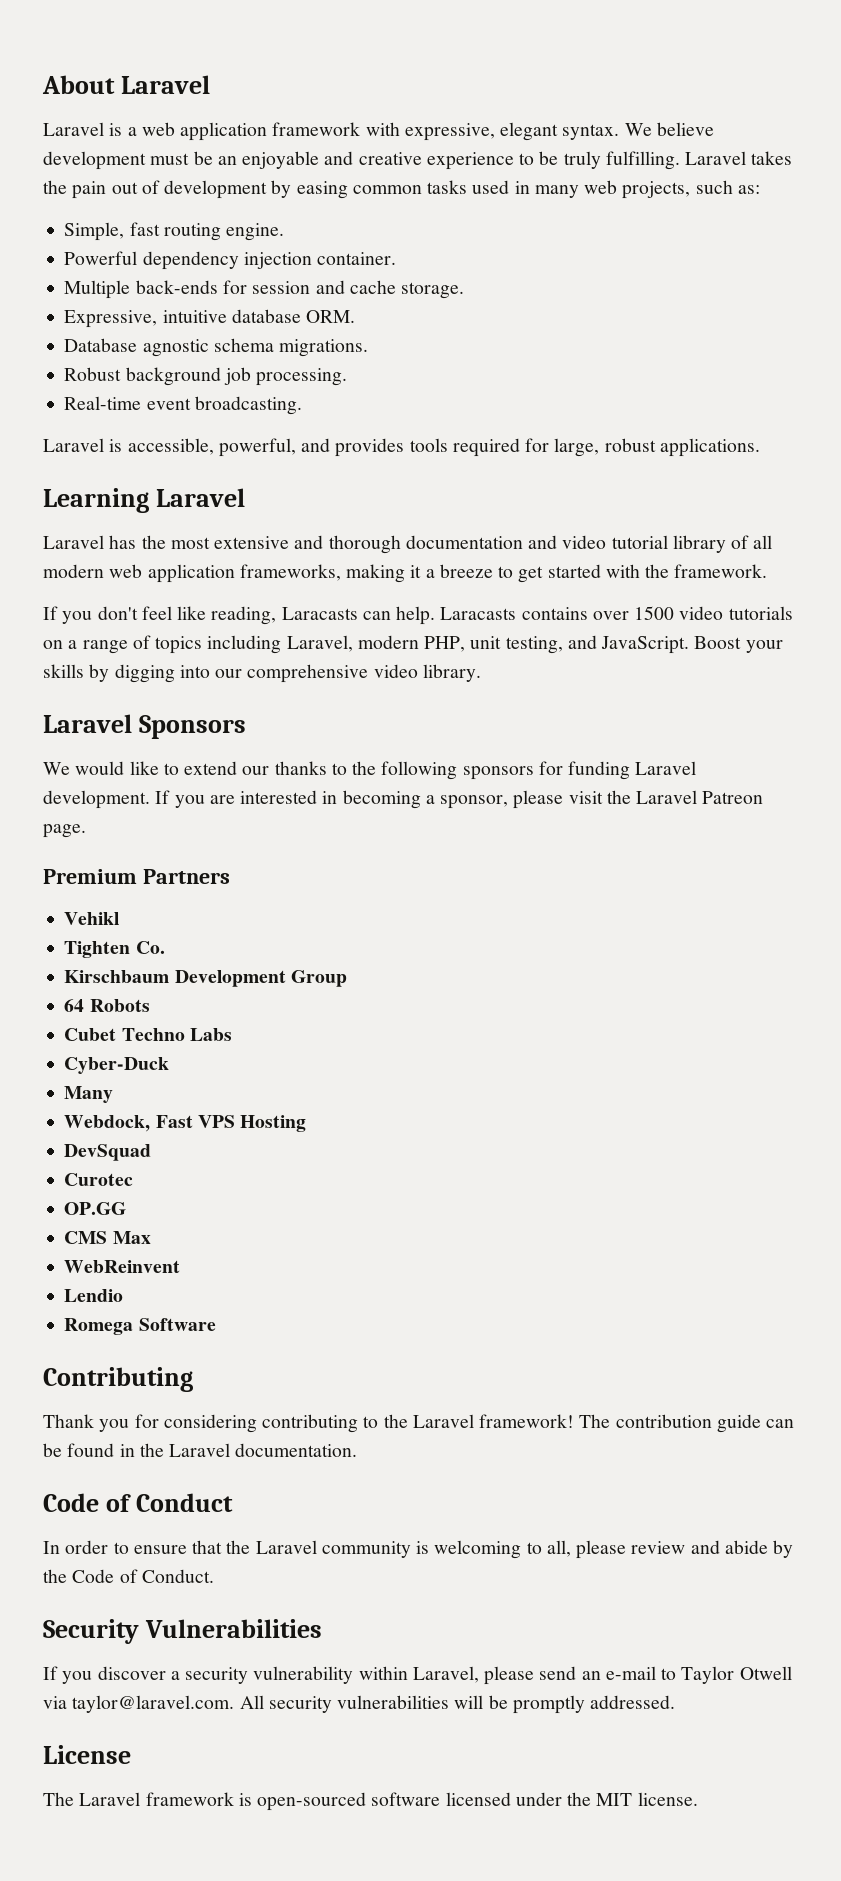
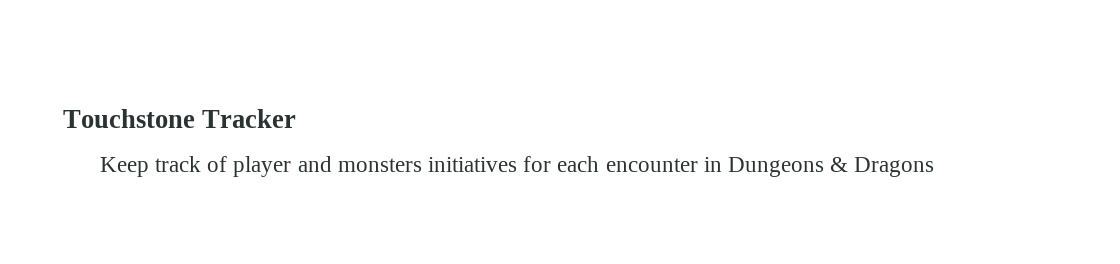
- About Laravel
- Laravel is a web application framework with expressive, elegant syntax. We believe development must be an enjoyable and creative experience to be truly fulfilling. Laravel takes the pain out of development by easing common tasks used in many web projects, such as:
- Simple, fast routing engine.
- Powerful dependency injection container.
- Multiple back-ends for session and cache storage.
- Expressive, intuitive database ORM.
- Database agnostic schema migrations.
- Robust background job processing.
- Real-time event broadcasting.
- Laravel is accessible, powerful, and provides tools required for large, robust applications.
- Learning Laravel
- Laravel has the most extensive and thorough documentation and video tutorial library of all modern web application frameworks, making it a breeze to get started with the framework.
- If you don't feel like reading, Laracasts can help. Laracasts contains over 1500 video tutorials on a range of topics including Laravel, modern PHP, unit testing, and JavaScript. Boost your skills by digging into our comprehensive video library.
- Laravel Sponsors
- We would like to extend our thanks to the following sponsors for funding Laravel development. If you are interested in becoming a sponsor, please visit the Laravel Patreon page.
- Premium Partners
- Vehikl
- Tighten Co.
- Kirschbaum Development Group
- 64 Robots
- Cubet Techno Labs
- Cyber-Duck
- Many
- Webdock, Fast VPS Hosting
- DevSquad
- Curotec
- OP.GG
- CMS Max
- WebReinvent
- Lendio
- Romega Software
- Contributing
- Thank you for considering contributing to the Laravel framework! The contribution guide can be found in the Laravel documentation.
- Code of Conduct
- In order to ensure that the Laravel community is welcoming to all, please review and abide by the Code of Conduct.
- Security Vulnerabilities
- If you discover a security vulnerability within Laravel, please send an e-mail to Taylor Otwell via taylor@laravel.com. All security vulnerabilities will be promptly addressed.
- License
- The Laravel framework is open-sourced software licensed under the MIT license.
+ Touchstone Tracker
+ Keep track of player and monsters initiatives for each encounter in Dungeons & Dragons

